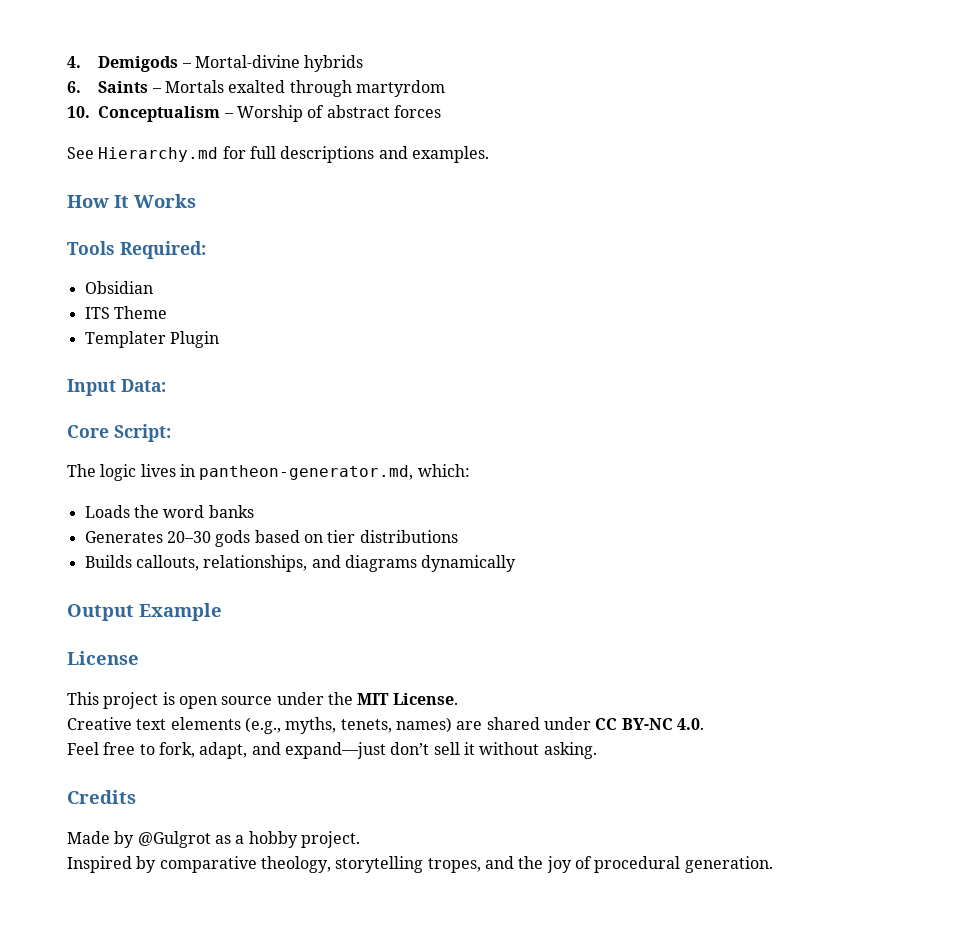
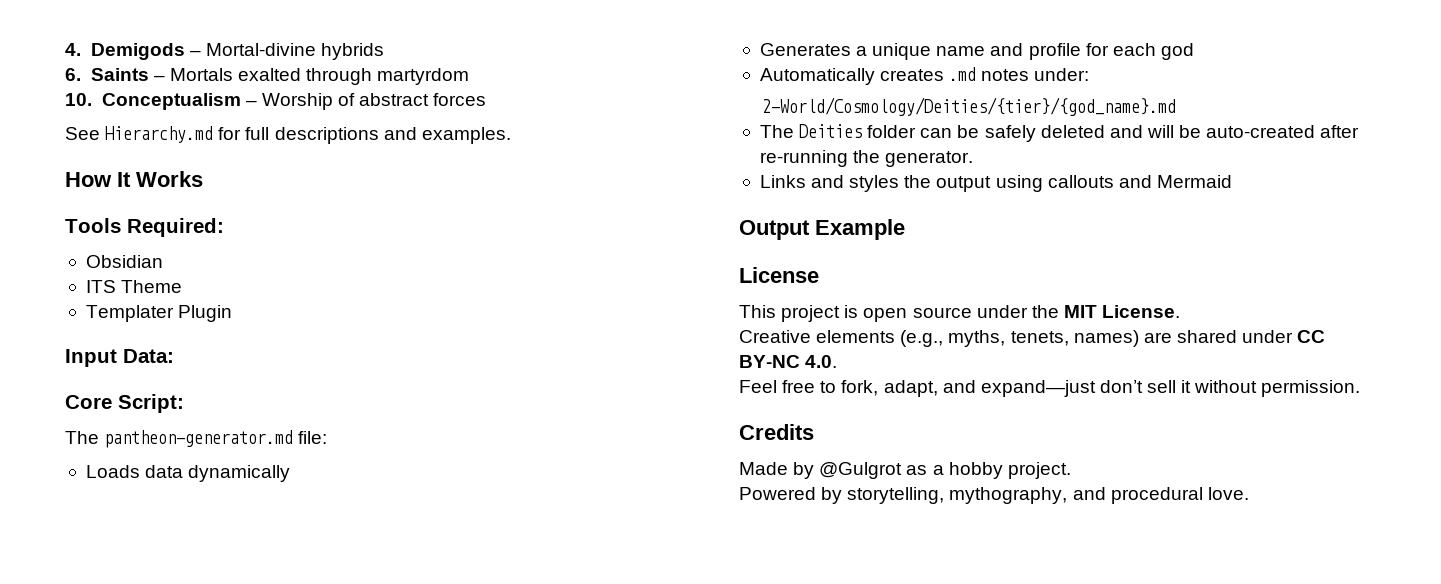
- The logic lives in pantheon-generator.md, which:
- Loads the word banks
- Generates 20–30 gods based on tier distributions
- Builds callouts, relationships, and diagrams dynamically
+ The pantheon-generator.md file:
+ Loads data dynamically
+ Generates a unique name and profile for each god
+ Automatically creates .md notes under:
+ 2-World/Cosmology/Deities/{tier}/{god_name}.md
+ The Deities folder can be safely deleted and will be auto-created after re-running the generator.
+ Links and styles the output using callouts and Mermaid
- Creative text elements (e.g., myths, tenets, names) are shared under CC BY-NC 4.0.
+ Creative elements (e.g., myths, tenets, names) are shared under CC BY-NC 4.0.
- Feel free to fork, adapt, and expand—just don’t sell it without asking.
+ Feel free to fork, adapt, and expand—just don’t sell it without permission.
- Inspired by comparative theology, storytelling tropes, and the joy of procedural generation.
+ Powered by storytelling, mythography, and procedural love.

